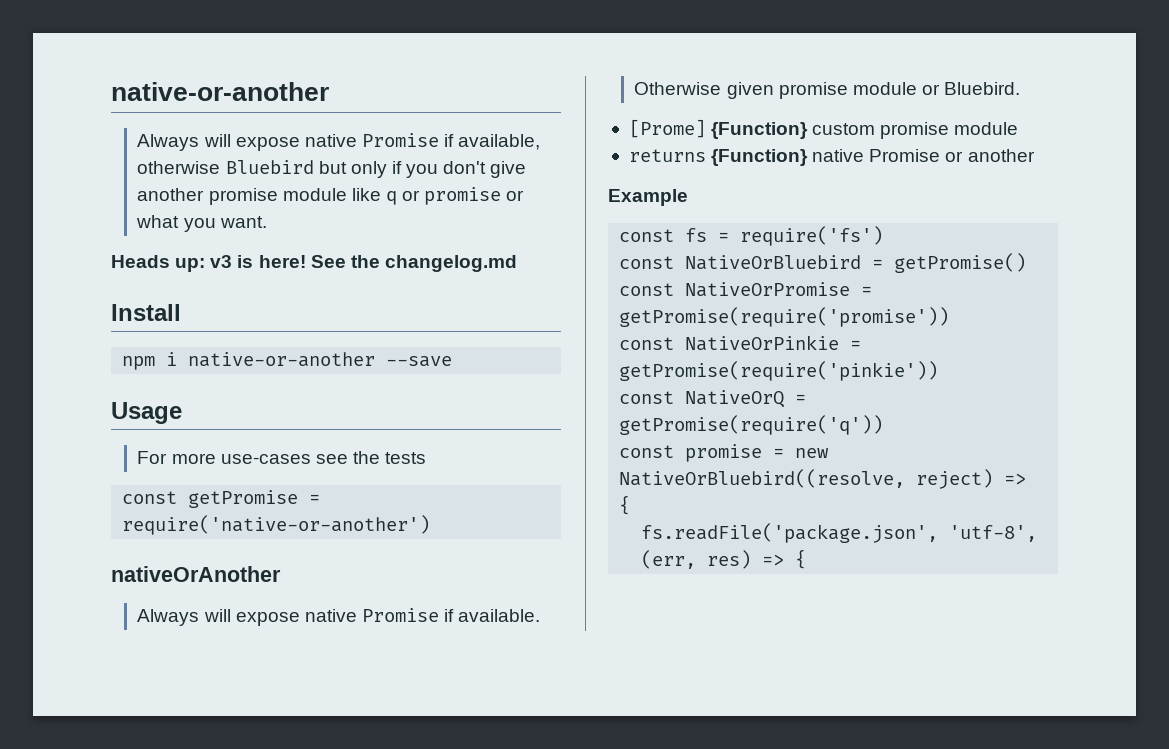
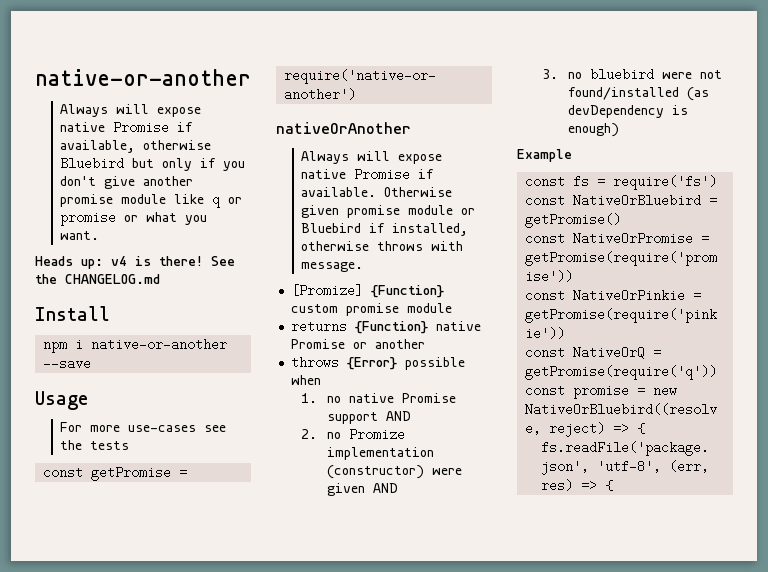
- Heads up: v3 is here!
+ Heads up: v4 is there!
- See the changelog.md
+ See the CHANGELOG.md
- Otherwise given promise module or Bluebird.
- [Prome] {Function} custom promise module
+ Otherwise given promise module or Bluebird if installed, otherwise throws with message.
+ [Promize] {Function} custom promise module
+ throws {Error} possible when
+ 1. no native Promise support AND
+ 2. no Promize implementation (constructor) were given AND
+ 3. no bluebird were not found/installed (as devDependency is enough)

